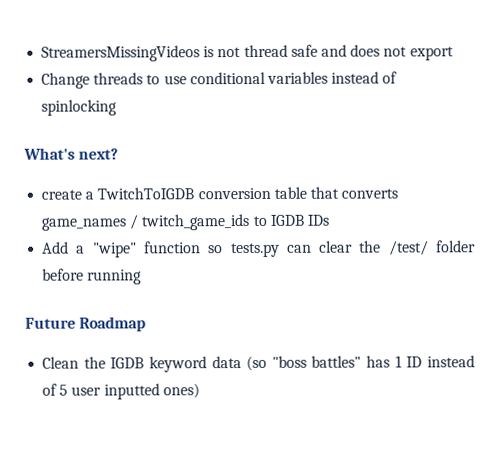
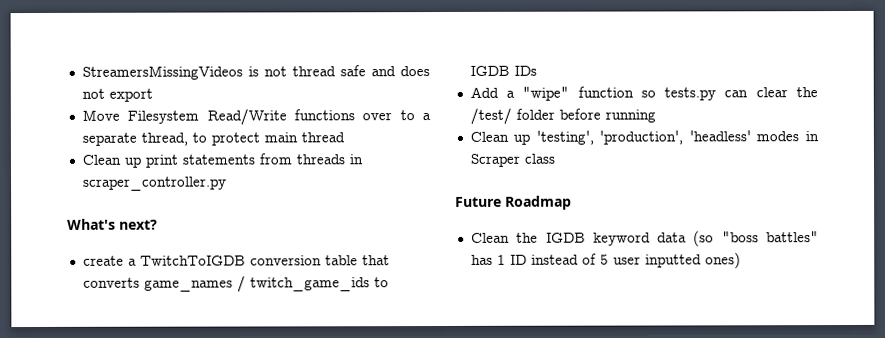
- Change threads to use conditional variables instead of spinlocking
+ Move Filesystem Read/Write functions over to a separate thread, to protect main thread
+ Clean up print statements from threads in scraper_controller.py
+ Clean up 'testing', 'production', 'headless' modes in Scraper class

